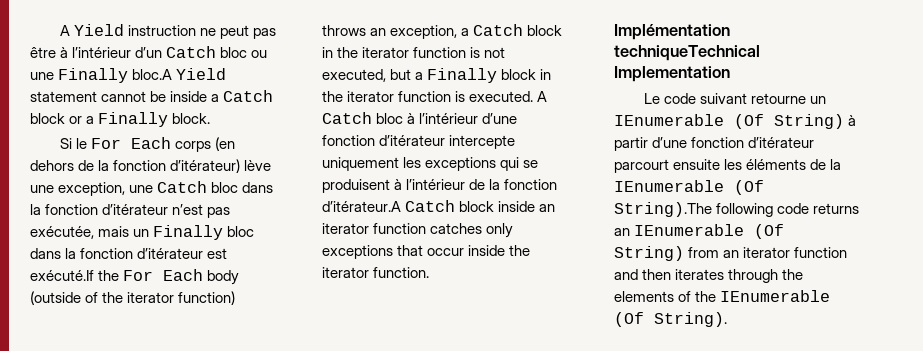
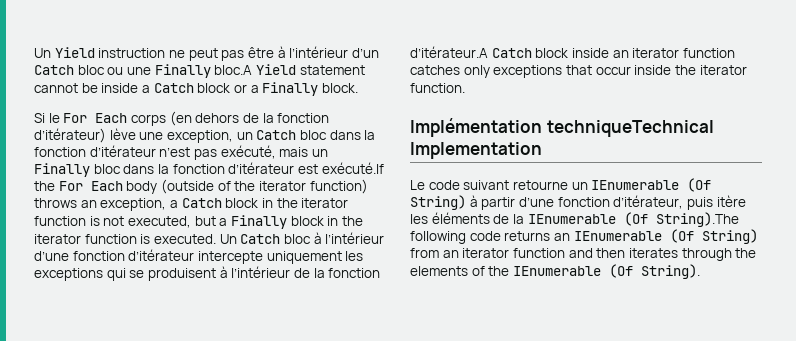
- A Yield instruction ne peut pas être à l’intérieur d’un Catch bloc ou une Finally bloc.A Yield statement cannot be inside a Catch block or a Finally block.
+ Un Yield instruction ne peut pas être à l’intérieur d’un Catch bloc ou une Finally bloc.A Yield statement cannot be inside a Catch block or a Finally block.
- Si le For Each corps (en dehors de la fonction d’itérateur) lève une exception, une Catch bloc dans la fonction d’itérateur n’est pas exécutée, mais un Finally bloc dans la fonction d’itérateur est exécuté.If the For Each body (outside of the iterator function) throws an exception, a Catch block in the iterator function is not executed, but a Finally block in the iterator function is executed.
+ Si le For Each corps (en dehors de la fonction d’itérateur) lève une exception, un Catch bloc dans la fonction d’itérateur n’est pas exécuté, mais un Finally bloc dans la fonction d’itérateur est exécuté.If the For Each body (outside of the iterator function) throws an exception, a Catch block in the iterator function is not executed, but a Finally block in the iterator function is executed.
- A Catch bloc à l’intérieur d’une fonction d’itérateur intercepte uniquement les exceptions qui se produisent à l’intérieur de la fonction d’itérateur.A Catch block inside an iterator function catches only exceptions that occur inside the iterator function.
+ Un Catch bloc à l’intérieur d’une fonction d’itérateur intercepte uniquement les exceptions qui se produisent à l’intérieur de la fonction d’itérateur.A Catch block inside an iterator function catches only exceptions that occur inside the iterator function.
- Le code suivant retourne un IEnumerable (Of String) à partir d’une fonction d’itérateur parcourt ensuite les éléments de la IEnumerable (Of String).The following code returns an IEnumerable (Of String) from an iterator function and then iterates through the elements of the IEnumerable (Of String).
+ Le code suivant retourne un IEnumerable (Of String) à partir d’une fonction d’itérateur, puis itère les éléments de la IEnumerable (Of String).The following code returns an IEnumerable (Of String) from an iterator function and then iterates through the elements of the IEnumerable (Of String).

